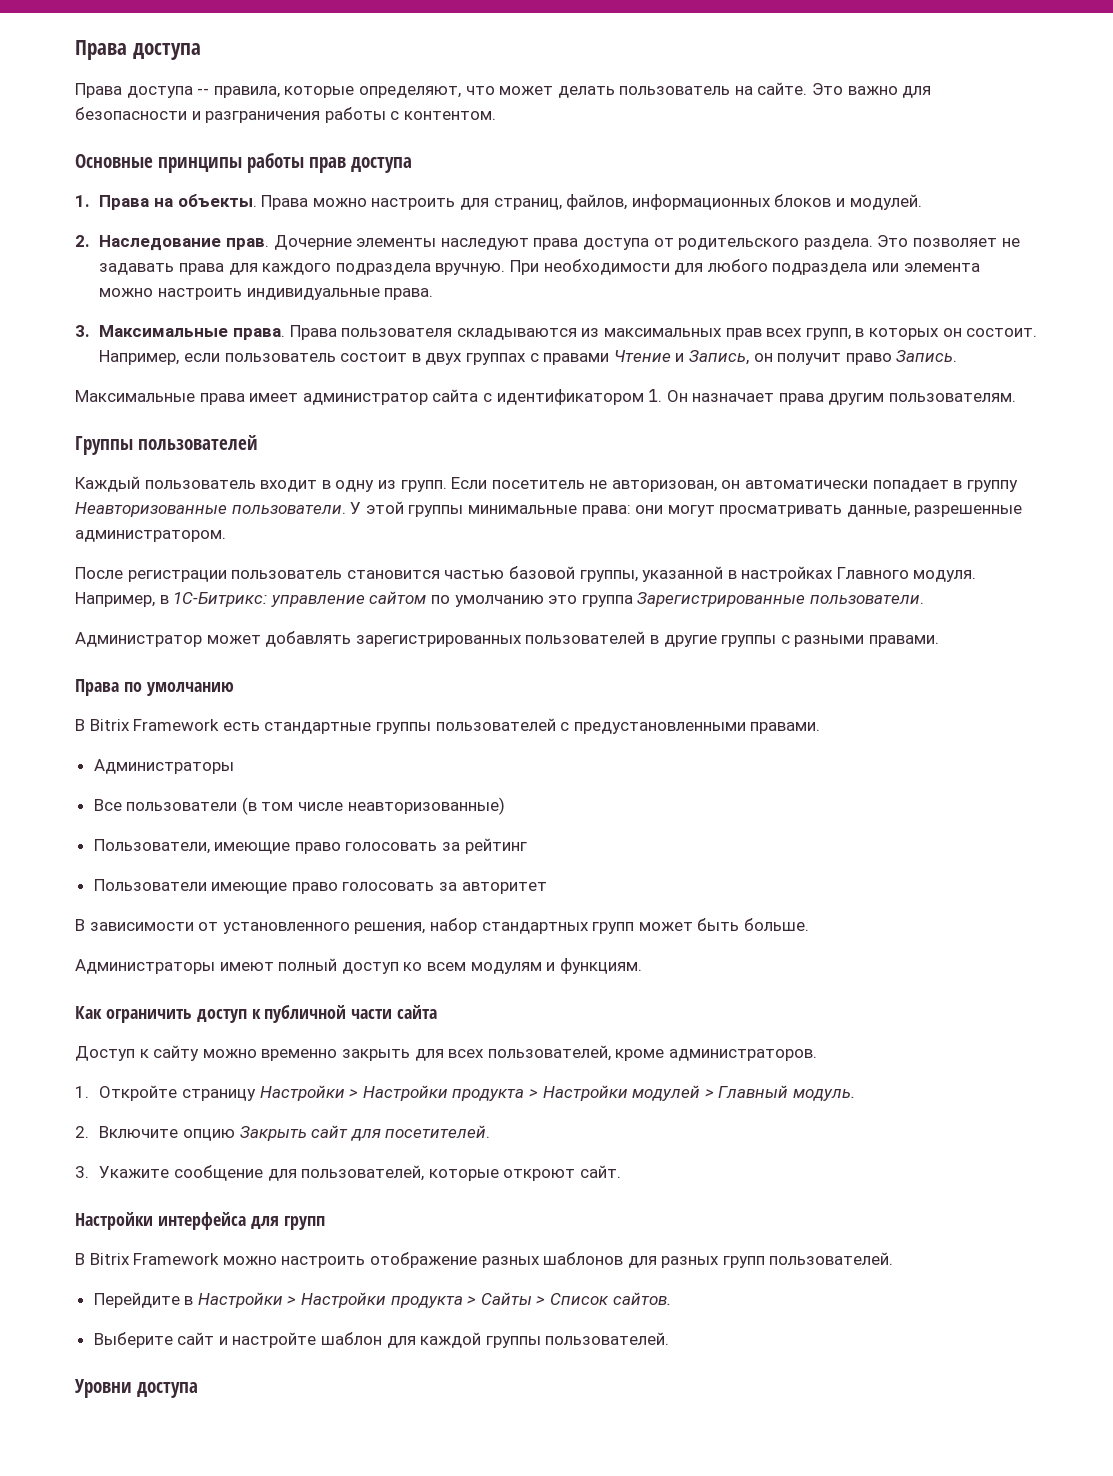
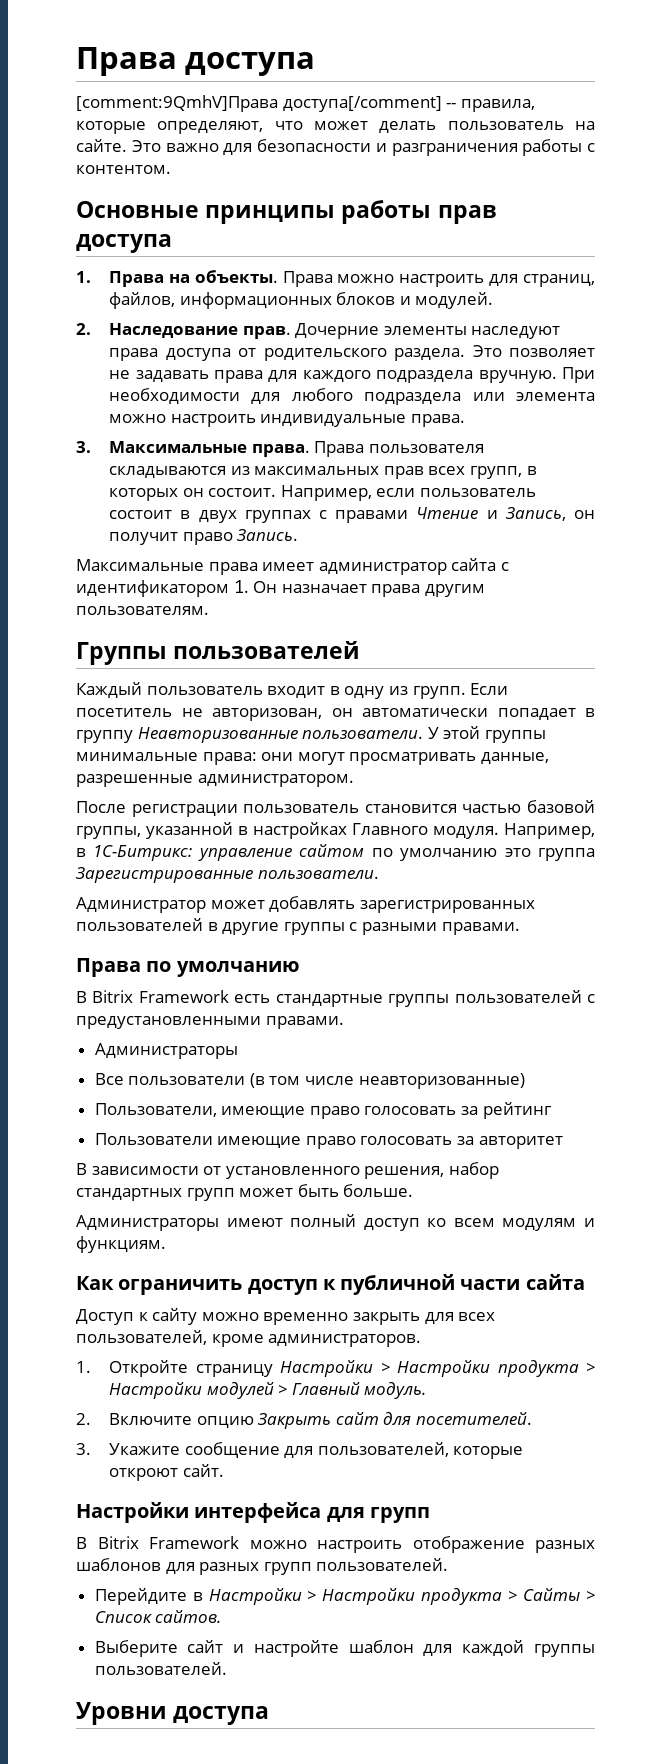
- Права доступа -- правила, которые определяют, что может делать пользователь на сайте.
+ [comment:9QmhV]Права доступа[/comment] -- правила, которые определяют, что может делать пользователь на сайте.

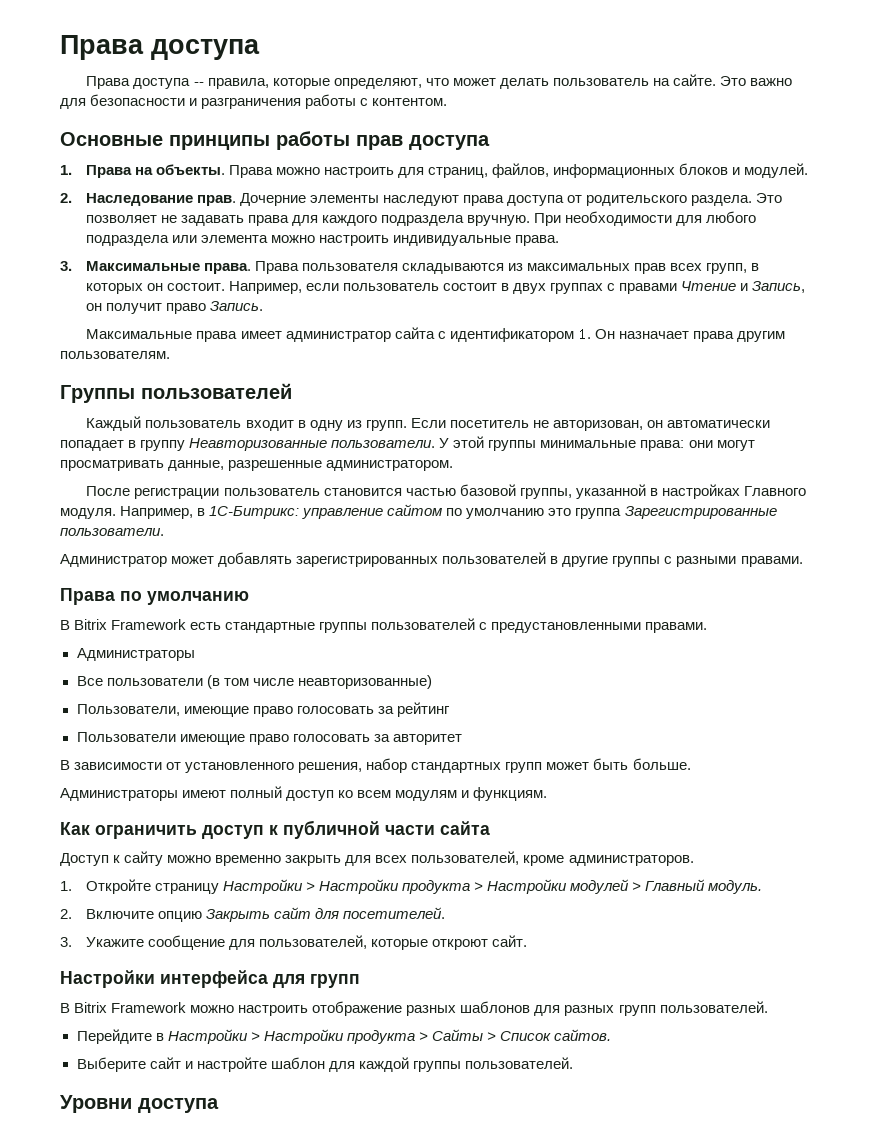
- [comment:9QmhV]Права доступа[/comment] -- правила, которые определяют, что может делать пользователь на сайте.
+ Права доступа -- правила, которые определяют, что может делать пользователь на сайте.

